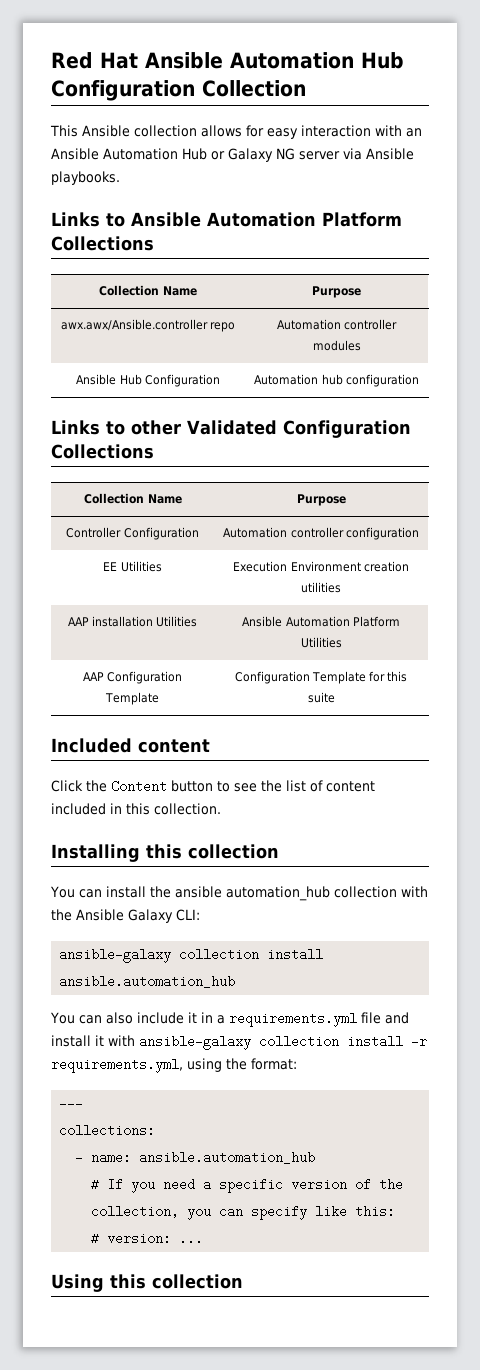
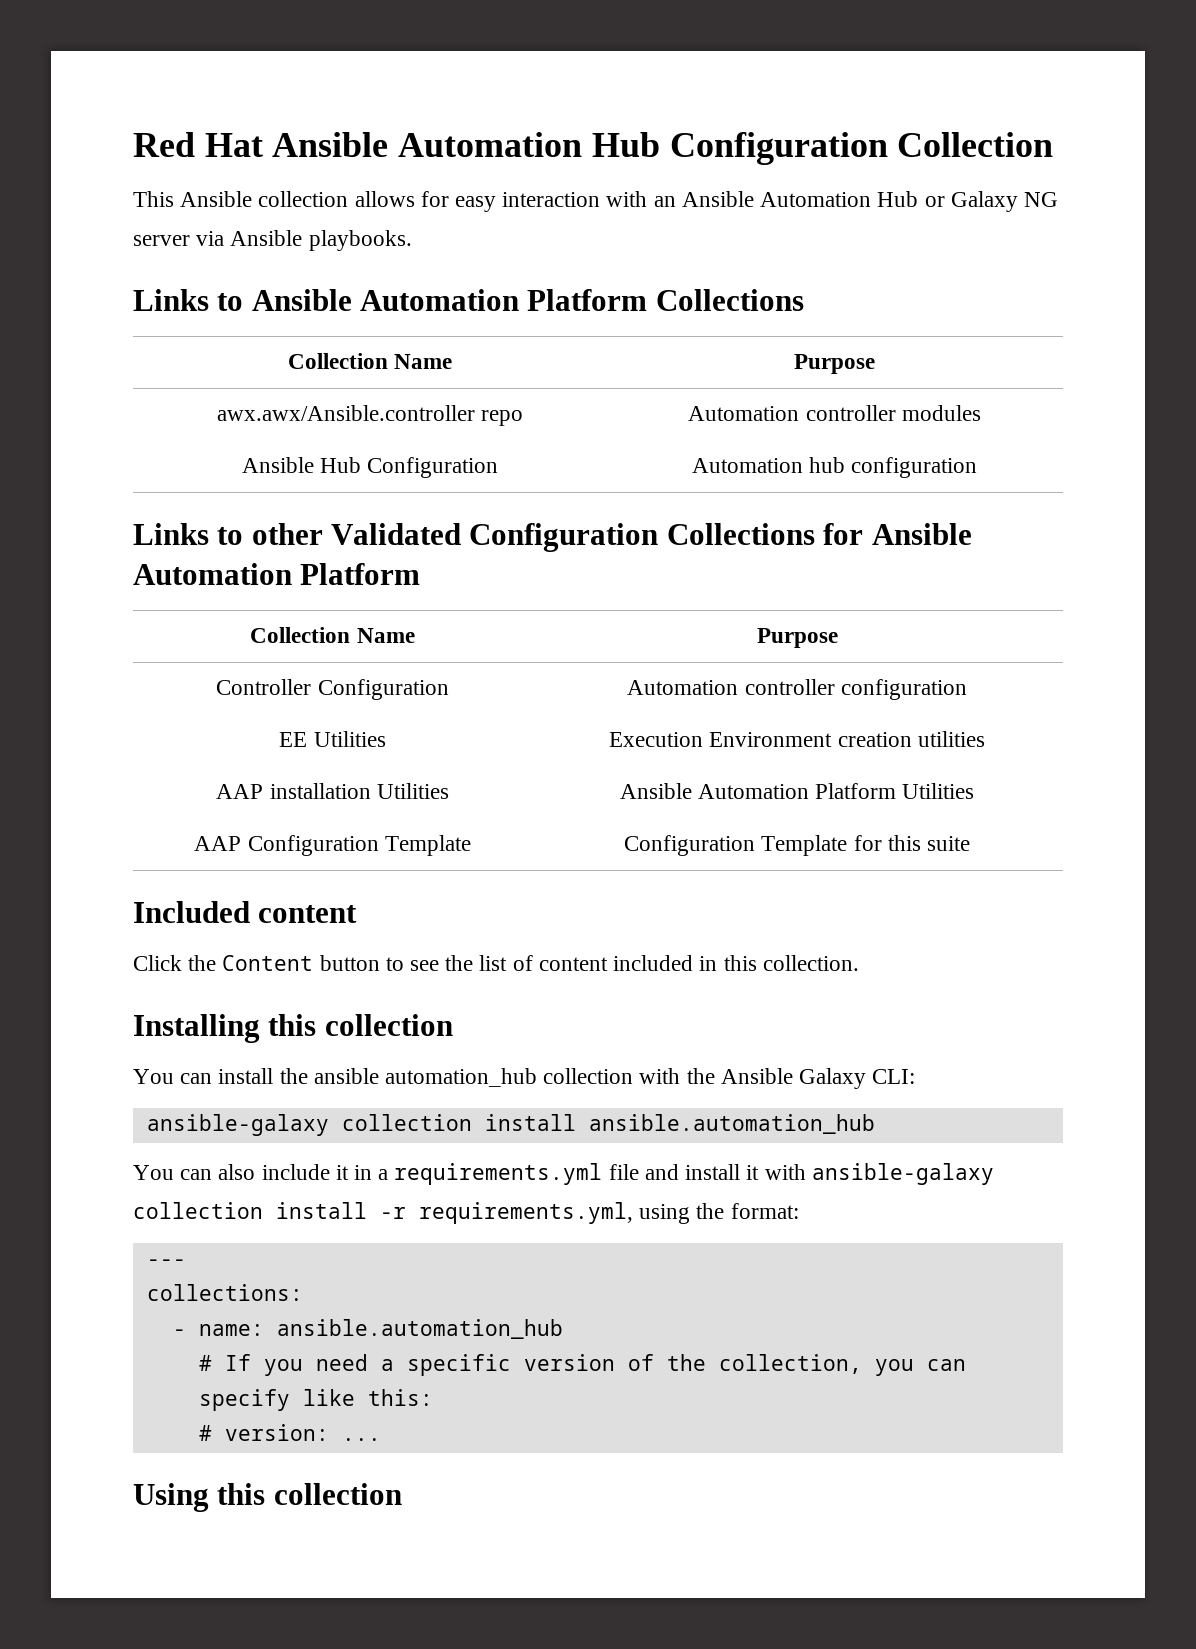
- Links to other Validated Configuration Collections
+ Links to other Validated Configuration Collections for Ansible Automation Platform

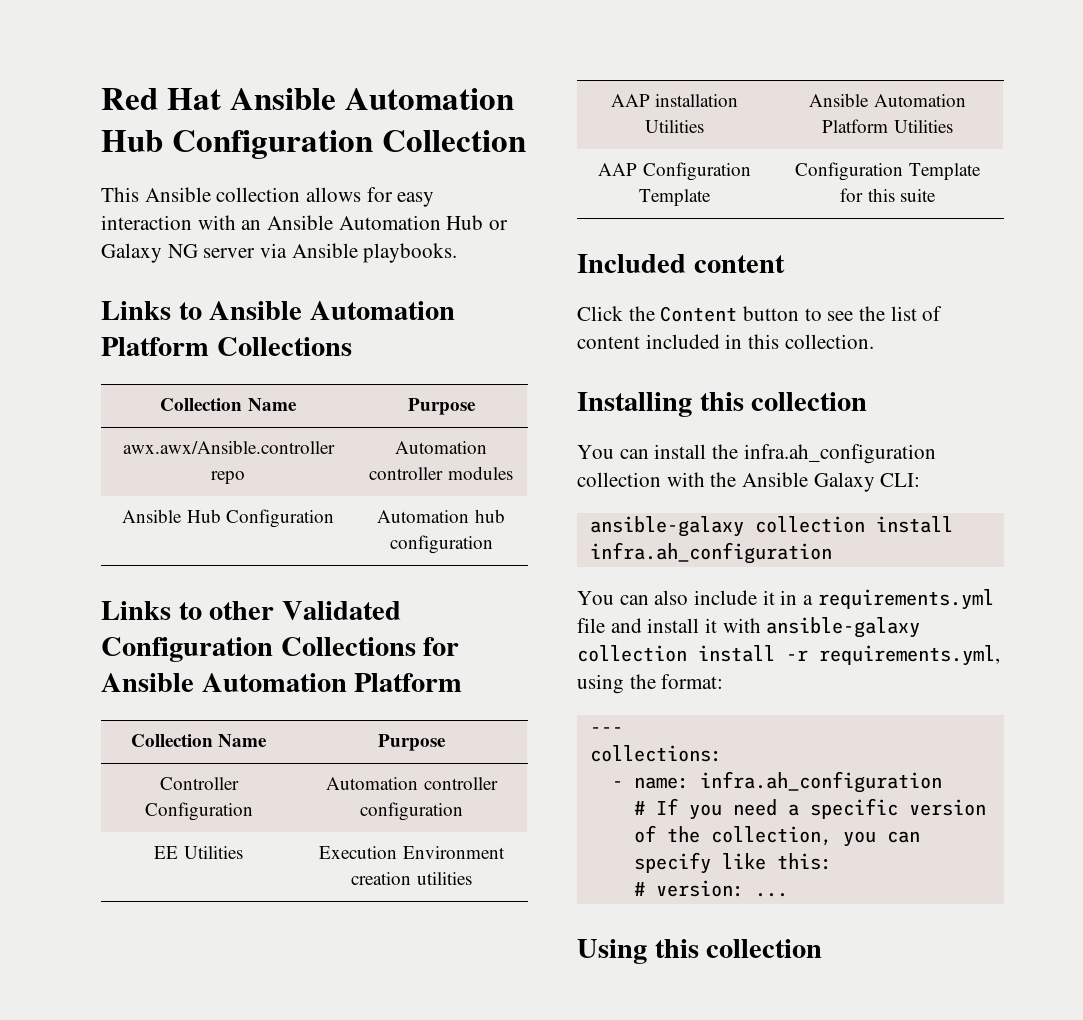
- You can install the ansible automation_hub collection with the Ansible Galaxy CLI:
+ You can install the infra.ah_configuration collection with the Ansible Galaxy CLI:
- ansible-galaxy collection install ansible.automation_hub
+ ansible-galaxy collection install infra.ah_configuration
- - name: ansible.automation_hub
+ - name: infra.ah_configuration

